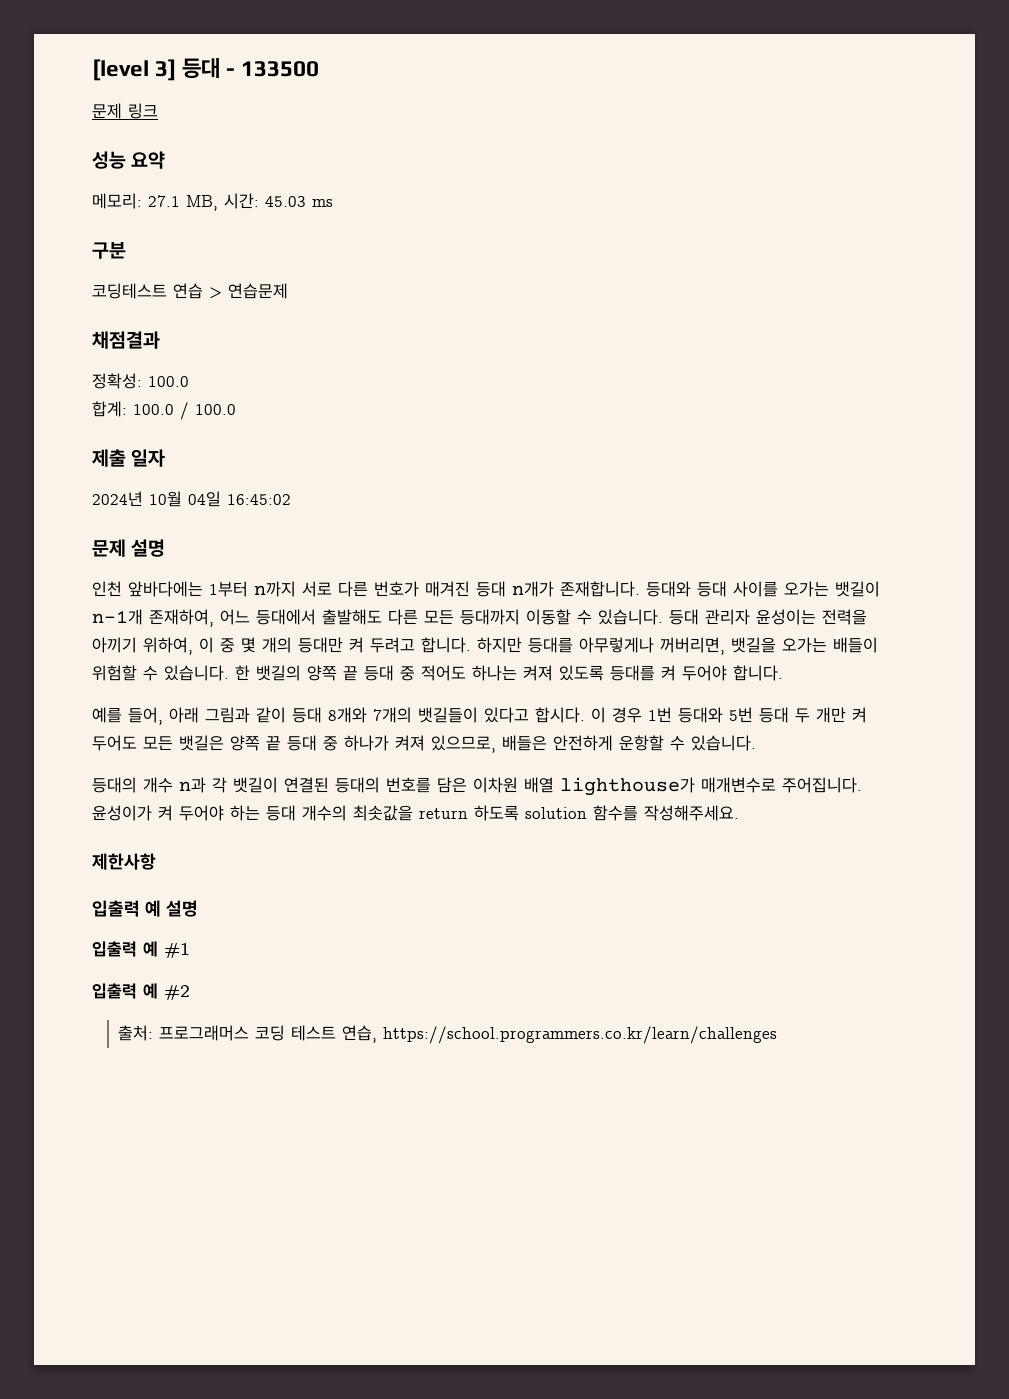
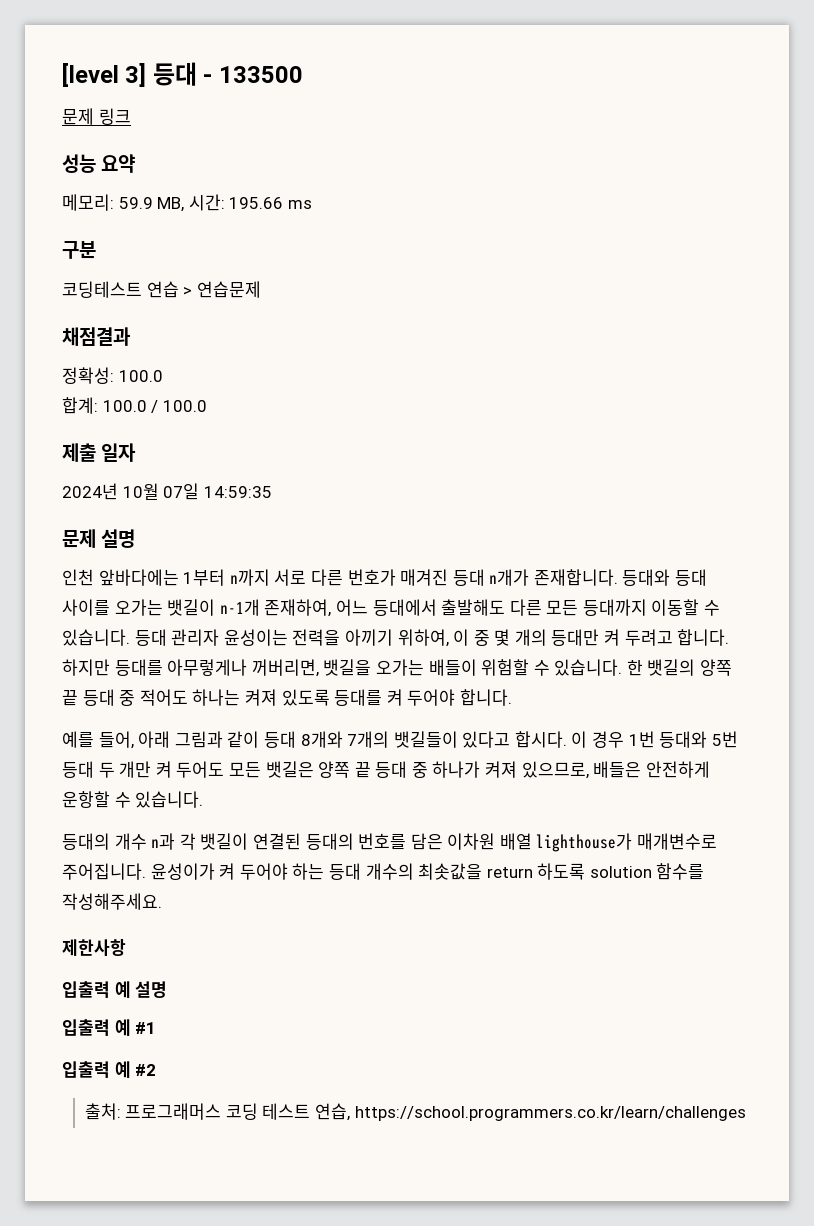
- 메모리: 27.1 MB, 시간: 45.03 ms
+ 메모리: 59.9 MB, 시간: 195.66 ms
- 2024년 10월 04일 16:45:02
+ 2024년 10월 07일 14:59:35

